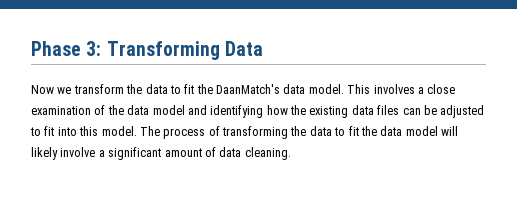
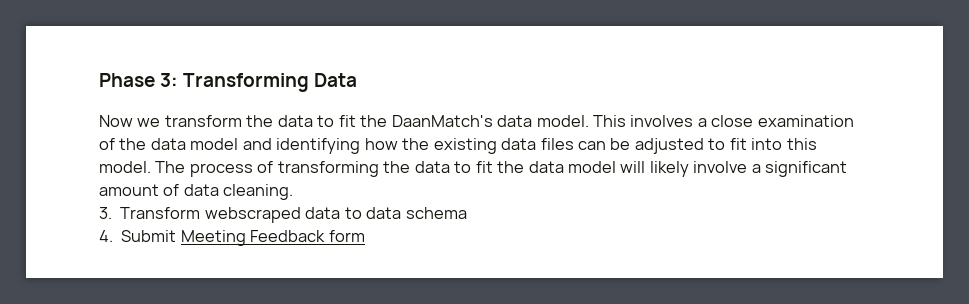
+ 3. Transform webscraped data to data schema
+ 4. Submit Meeting Feedback form

